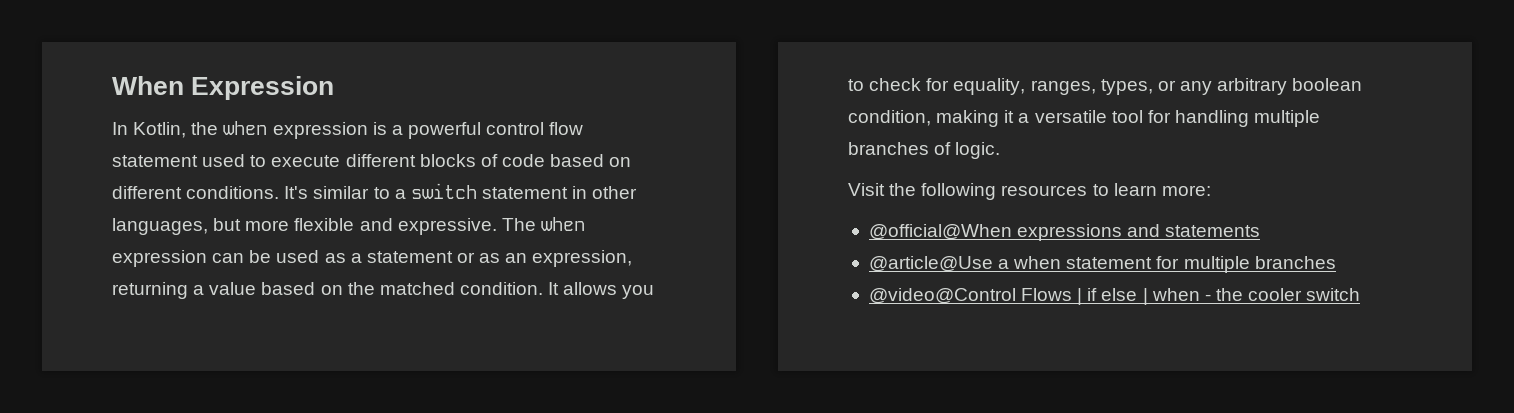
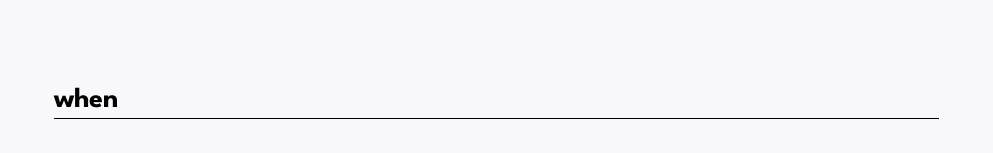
- When Expression
- In Kotlin, the when expression is a powerful control flow statement used to execute different blocks of code based on different conditions. It's similar to a switch statement in other languages, but more flexible and expressive. The when expression can be used as a statement or as an expression, returning a value based on the matched condition. It allows you to check for equality, ranges, types, or any arbitrary boolean condition, making it a versatile tool for handling multiple branches of logic.
- Visit the following resources to learn more:
- @official@When expressions and statements
- @article@Use a when statement for multiple branches
- @video@Control Flows | if else | when - the cooler switch
+ when

